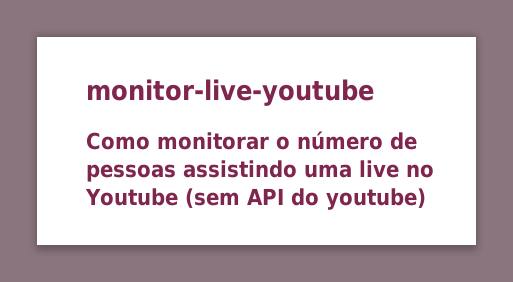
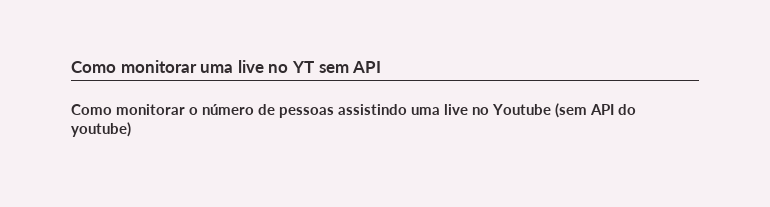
- monitor-live-youtube
+ Como monitorar uma live no YT sem API

